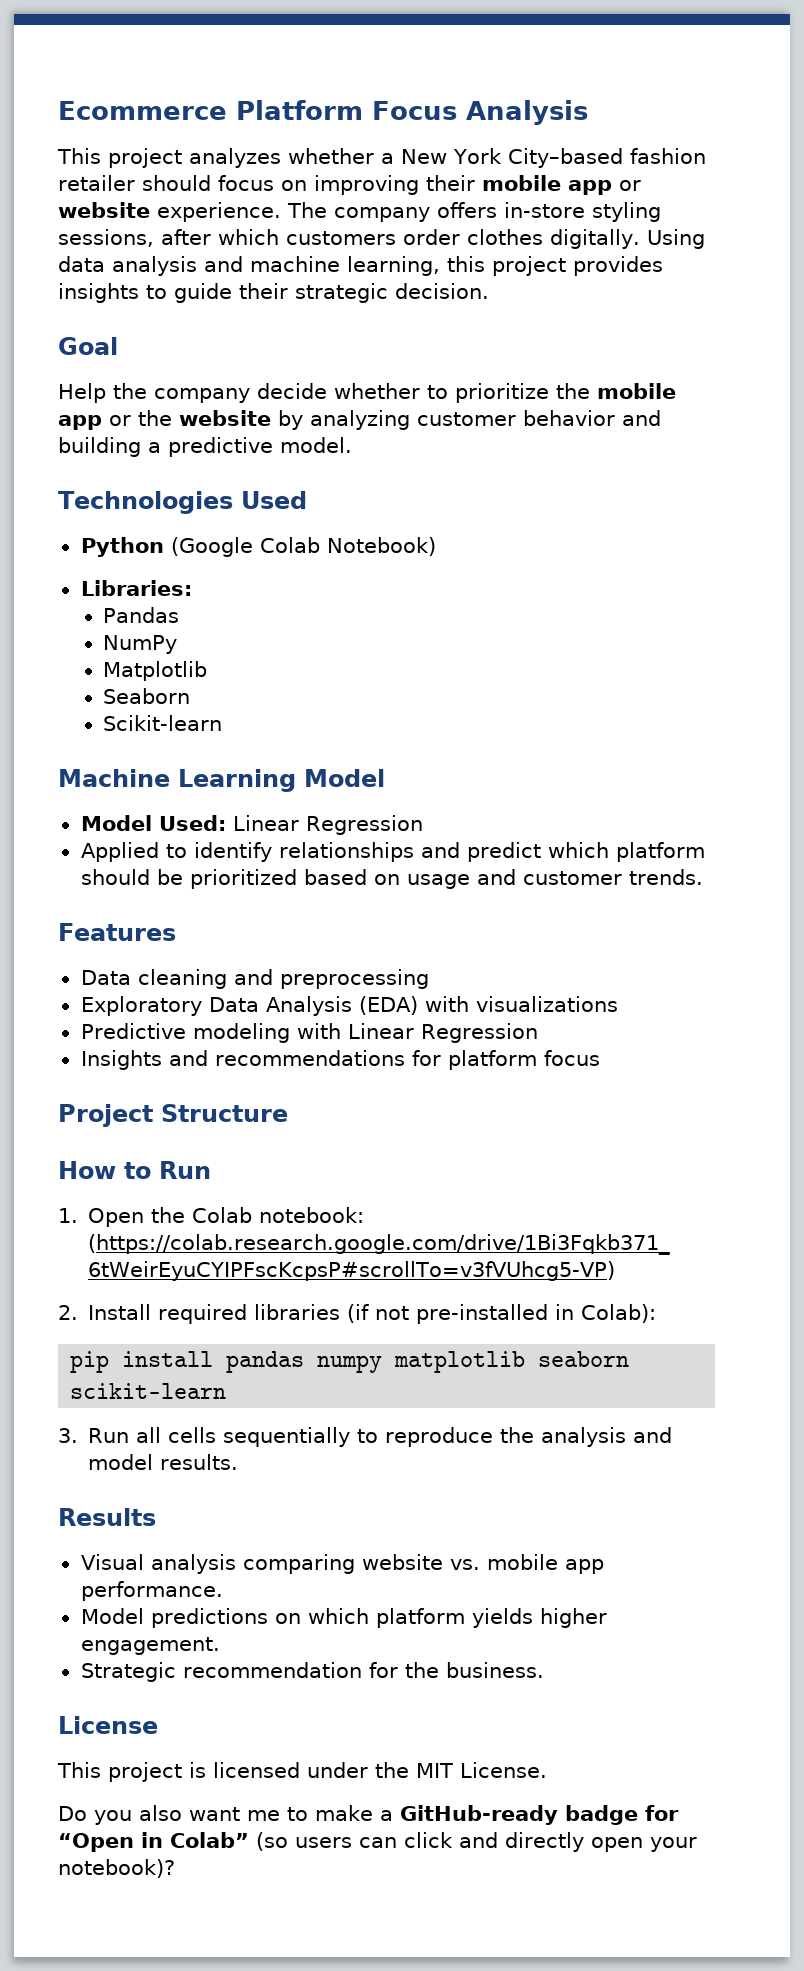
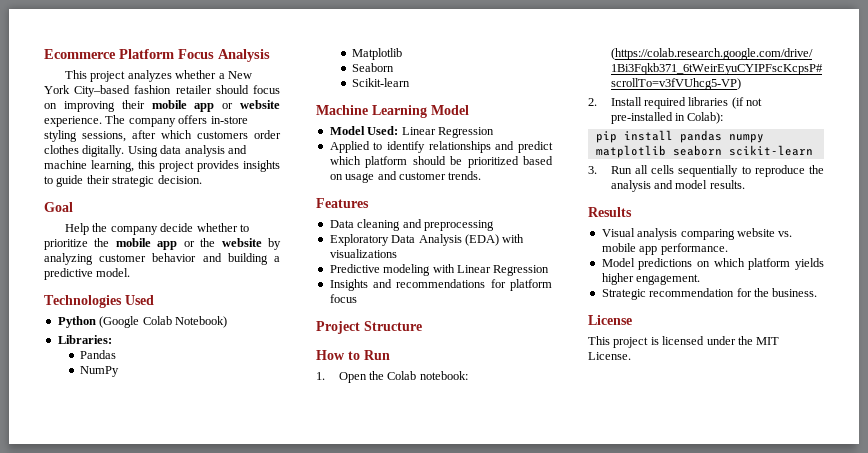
- Do you also want me to make a GitHub-ready badge for “Open in Colab” (so users can click and directly open your notebook)?

